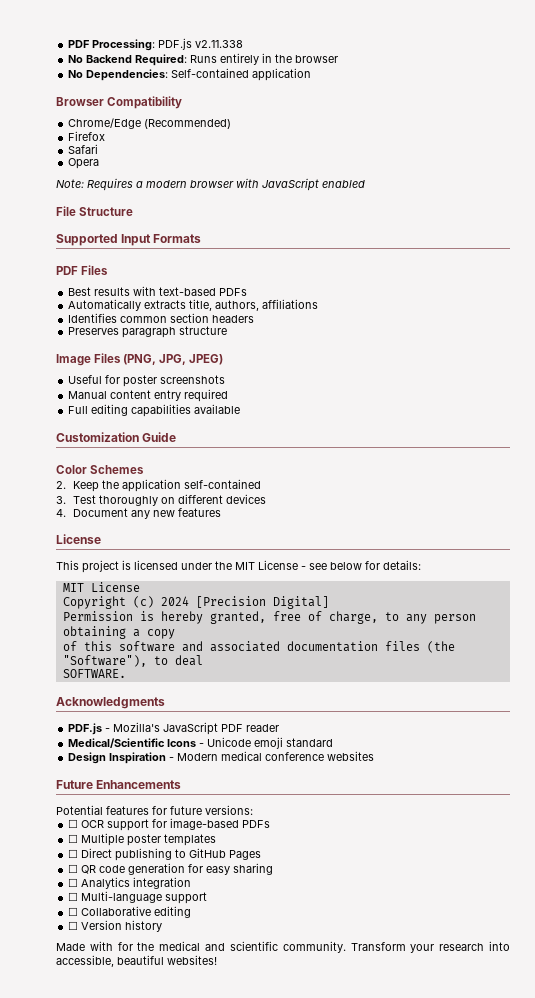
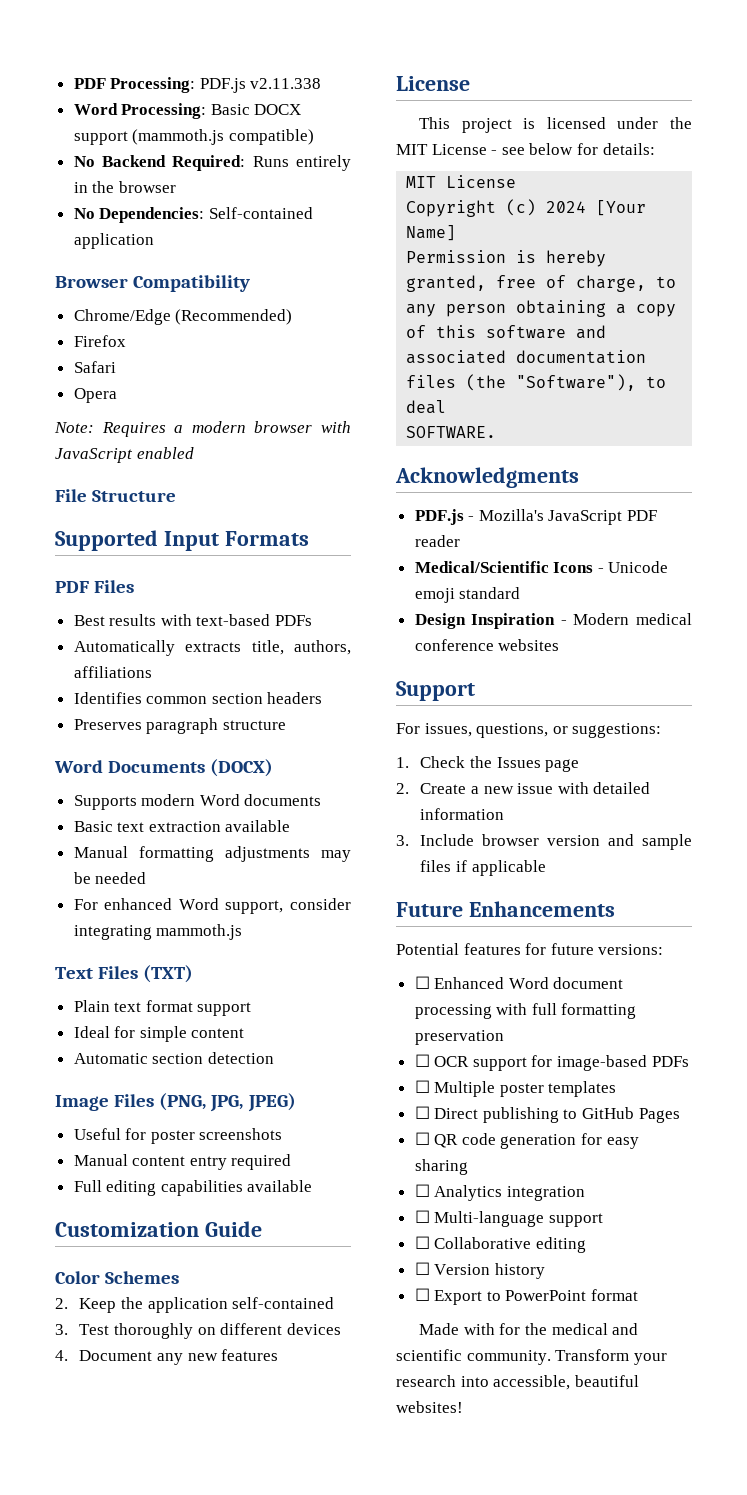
+ Word Processing: Basic DOCX support (mammoth.js compatible)
+ Word Documents (DOCX)
+ Supports modern Word documents
+ Basic text extraction available
+ Manual formatting adjustments may be needed
+ For enhanced Word support, consider integrating mammoth.js
+ Text Files (TXT)
+ Plain text format support
+ Ideal for simple content
+ Automatic section detection
- Copyright (c) 2024 [Precision Digital]
+ Copyright (c) 2024 [Your Name]
+ Support
+ For issues, questions, or suggestions:
+ 1. Check the Issues page
+ 2. Create a new issue with detailed information
+ 3. Include browser version and sample files if applicable
+ ☐ Enhanced Word document processing with full formatting preservation
+ ☐ Export to PowerPoint format

